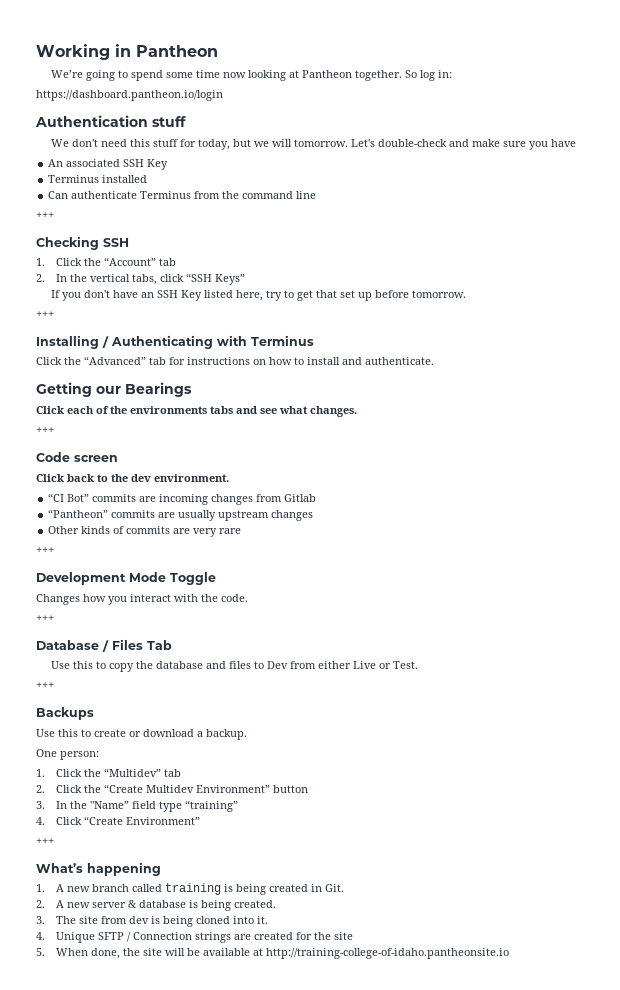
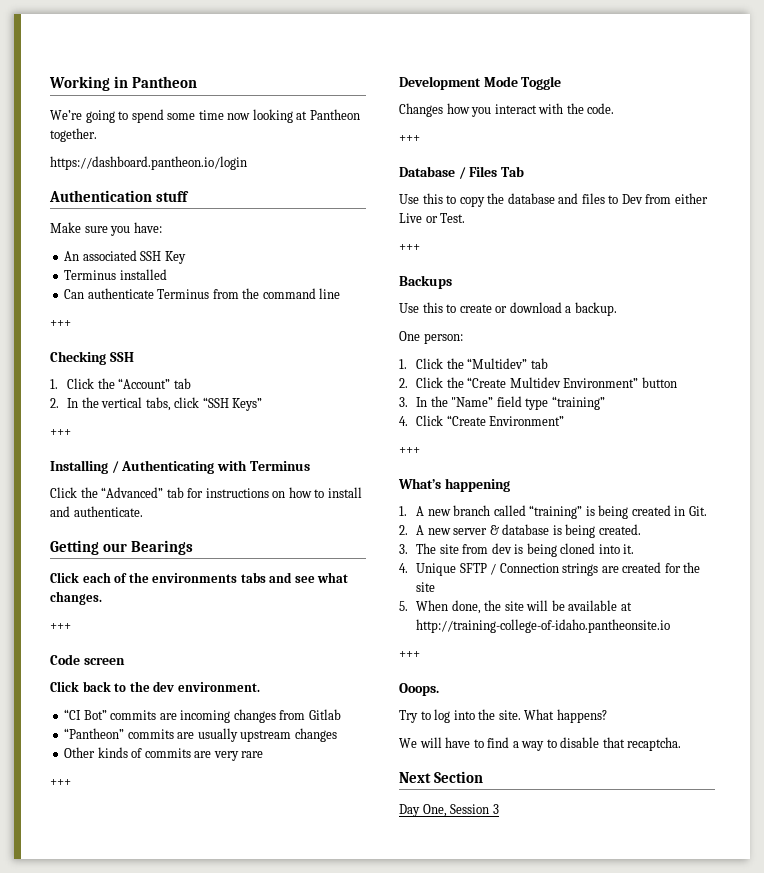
- So log in:
- We don't need this stuff for today, but we will tomorrow. Let's double-check and make sure you have
+ Make sure you have:
- If you don't have an SSH Key listed here, try to get that set up before tomorrow.
- 1. A new branch called training is being created in Git.
+ 1. A new branch called “training” is being created in Git.
  5. When done, the site will be available at http://training-college-of-idaho.pantheonsite.io
+ +++
+ Ooops.
+ Try to log into the site. What happens?
+ We will have to find a way to disable that recaptcha.
+ Next Section
+ Day One, Session 3

